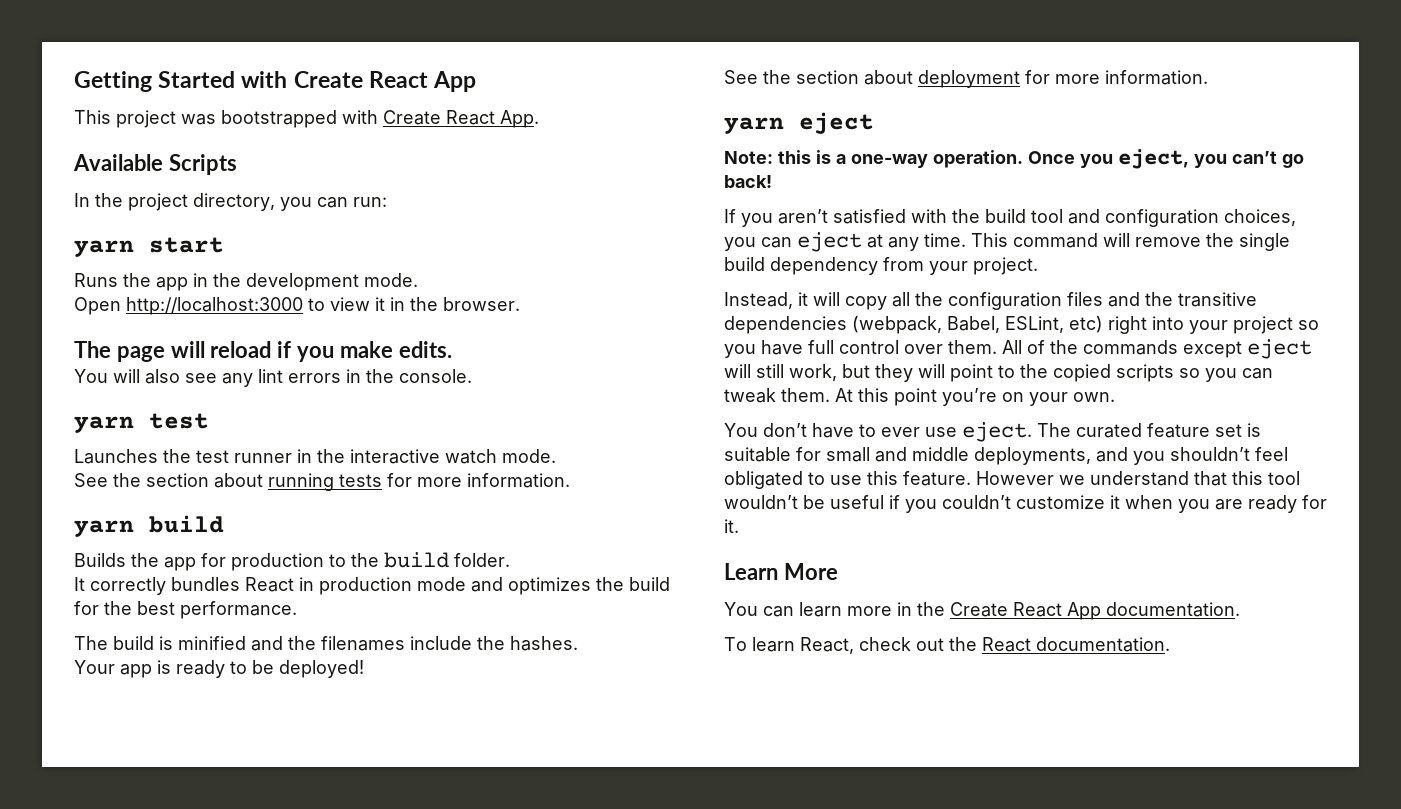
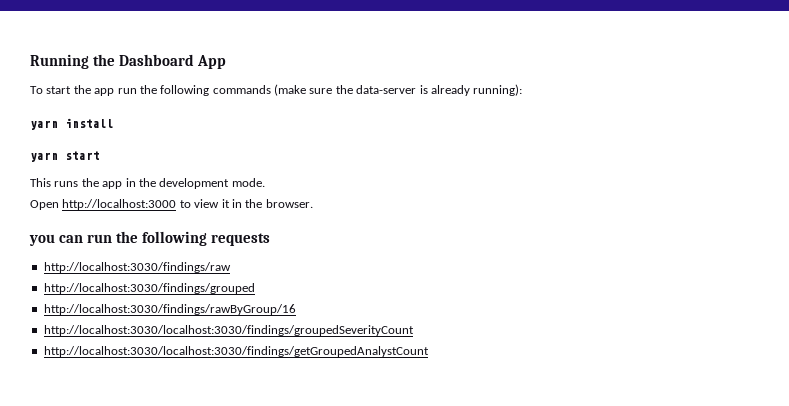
- Getting Started with Create React App
- This project was bootstrapped with Create React App.
- Available Scripts
- In the project directory, you can run:
+ Running the Dashboard App
+ To start the app run the following commands (make sure the data-server is already running):
+ yarn install
- Runs the app in the development mode.
+ This runs the app in the development mode.
- The page will reload if you make edits.
- You will also see any lint errors in the console.
- yarn test
- Launches the test runner in the interactive watch mode.
- See the section about running tests for more information.
- yarn build
- Builds the app for production to the build folder.
- It correctly bundles React in production mode and optimizes the build for the best performance.
- The build is minified and the filenames include the hashes.
- Your app is ready to be deployed!
- See the section about deployment for more information.
- yarn eject
- Note: this is a one-way operation. Once you eject, you can’t go back!
- If you aren’t satisfied with the build tool and configuration choices, you can eject at any time. This command will remove the single build dependency from your project.
- Instead, it will copy all the configuration files and the transitive dependencies (webpack, Babel, ESLint, etc) right into your project so you have full control over them. All of the commands except eject will still work, but they will point to the copied scripts so you can tweak them. At this point you’re on your own.
- You don’t have to ever use eject. The curated feature set is suitable for small and middle deployments, and you shouldn’t feel obligated to use this feature. However we understand that this tool wouldn’t be useful if you couldn’t customize it when you are ready for it.
- Learn More
- You can learn more in the Create React App documentation.
- To learn React, check out the React documentation.
+ you can run the following requests
+ http://localhost:3030/findings/raw
+ http://localhost:3030/findings/grouped
+ http://localhost:3030/findings/rawByGroup/16
+ http://localhost:3030/localhost:3030/findings/groupedSeverityCount
+ http://localhost:3030/localhost:3030/findings/getGroupedAnalystCount

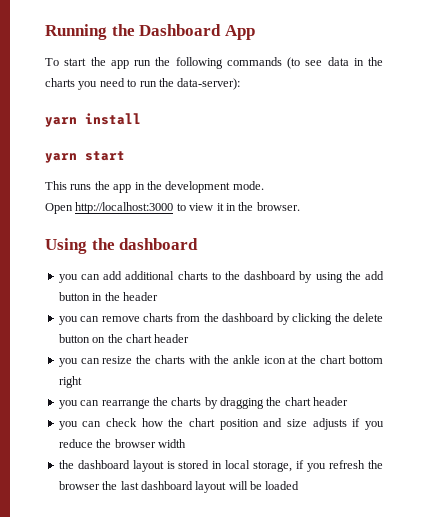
- To start the app run the following commands (make sure the data-server is already running):
+ To start the app run the following commands (to see data in the charts you need to run the data-server):
- you can run the following requests
- http://localhost:3030/findings/raw
- http://localhost:3030/findings/grouped
- http://localhost:3030/findings/rawByGroup/16
- http://localhost:3030/localhost:3030/findings/groupedSeverityCount
- http://localhost:3030/localhost:3030/findings/getGroupedAnalystCount
+ Using the dashboard
+ you can add additional charts to the dashboard by using the add button in the header
+ you can remove charts from the dashboard by clicking the delete button on the chart header
+ you can resize the charts with the ankle icon at the chart bottom right
+ you can rearrange the charts by dragging the chart header
+ you can check how the chart position and size adjusts if you reduce the browser width
+ the dashboard layout is stored in local storage, if you refresh the browser the last dashboard layout will be loaded

